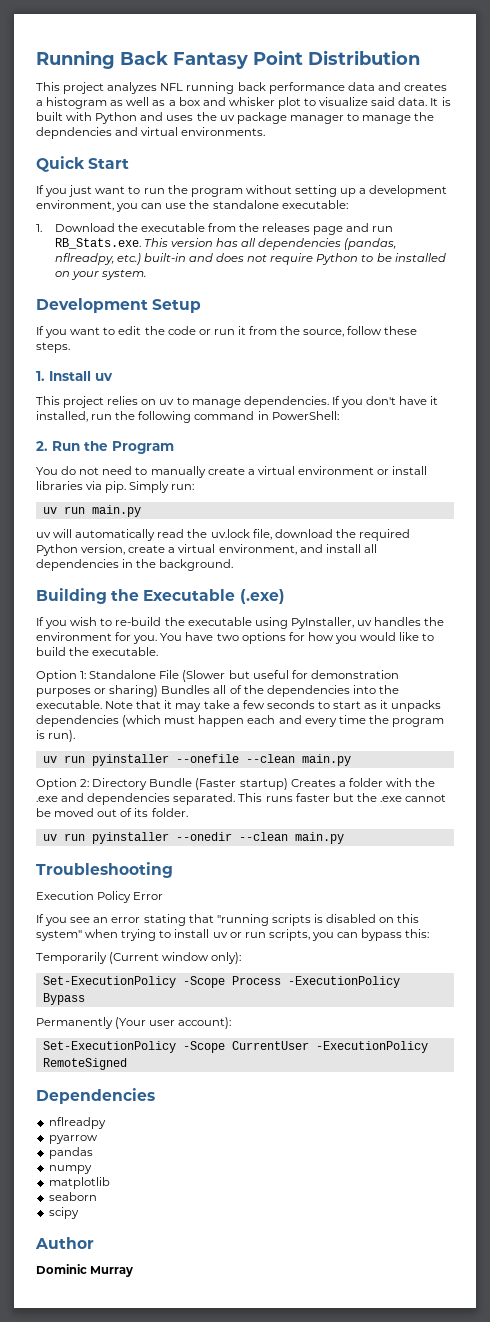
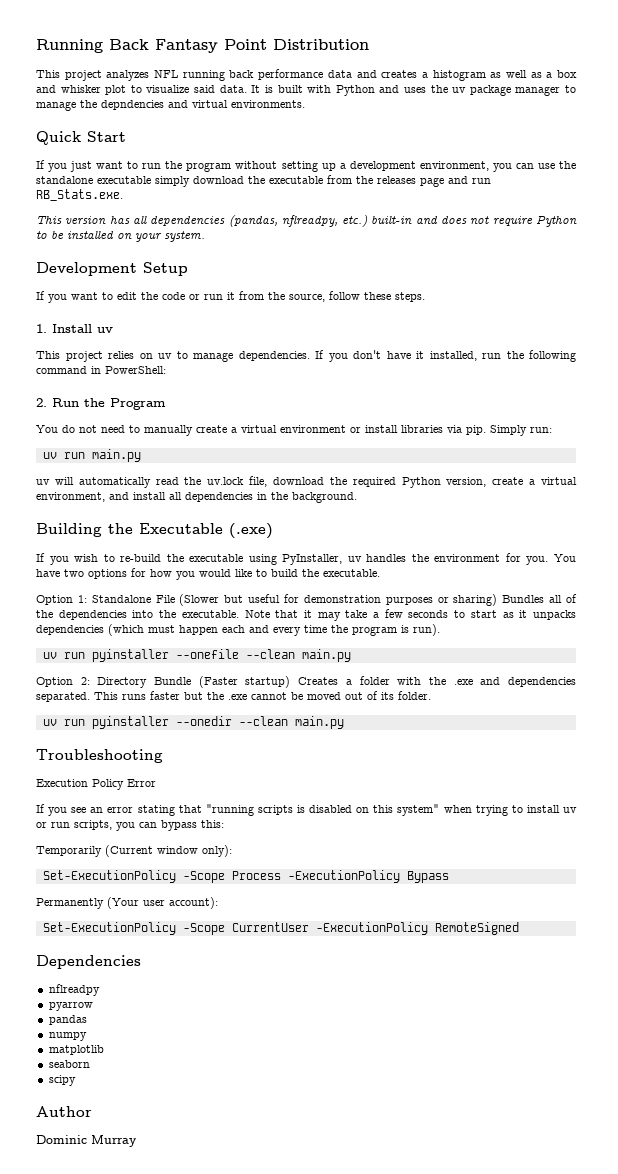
- If you just want to run the program without setting up a development environment, you can use the standalone executable:
- 1. Download the executable from the releases page and run RB_Stats.exe. This version has all dependencies (pandas, nflreadpy, etc.) built-in and does not require Python to be installed on your system.
+ If you just want to run the program without setting up a development environment, you can use the standalone executable simply download the executable from the releases page and run RB_Stats.exe.
+ This version has all dependencies (pandas, nflreadpy, etc.) built-in and does not require Python to be installed on your system.

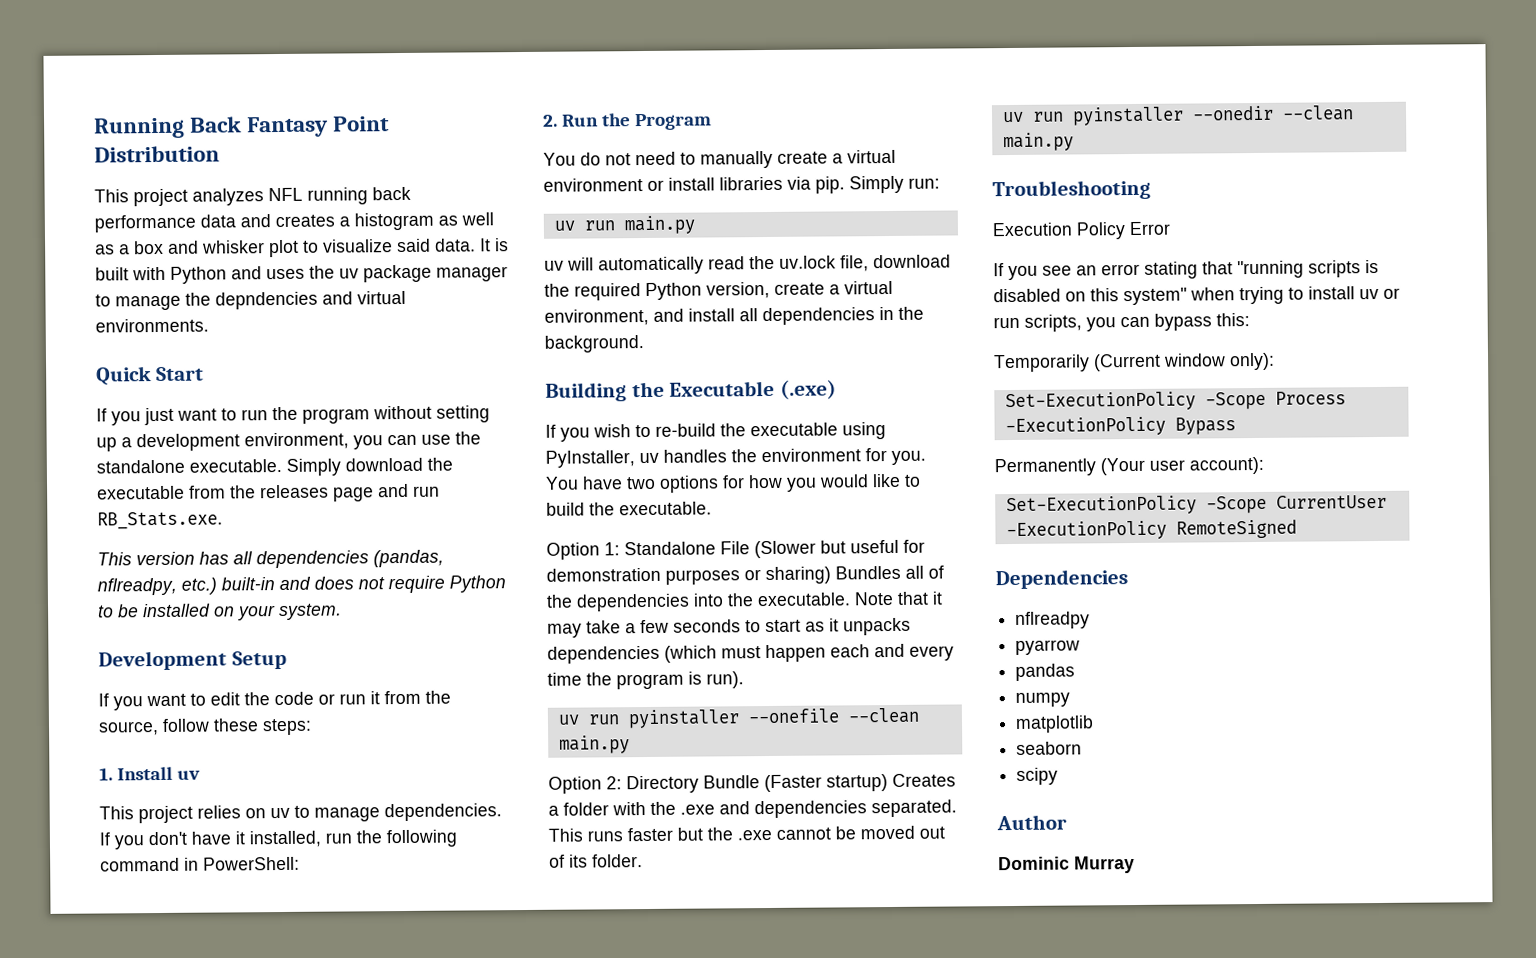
- If you just want to run the program without setting up a development environment, you can use the standalone executable simply download the executable from the releases page and run RB_Stats.exe.
+ If you just want to run the program without setting up a development environment, you can use the standalone executable. Simply download the executable from the releases page and run RB_Stats.exe.
- If you want to edit the code or run it from the source, follow these steps.
+ If you want to edit the code or run it from the source, follow these steps:

